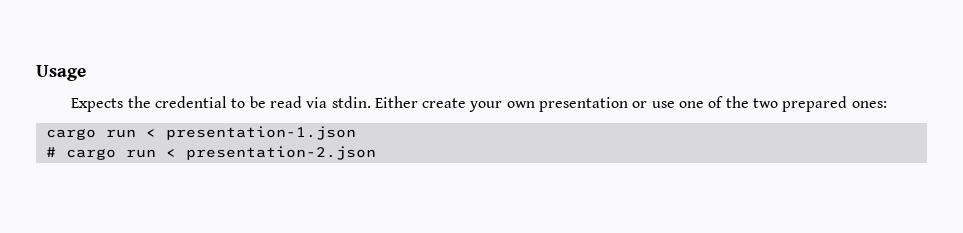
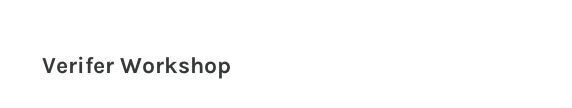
- Usage
- Expects the credential to be read via stdin. Either create your own presentation or use one of the two prepared ones:
- cargo run < presentation-1.json
- # cargo run < presentation-2.json
+ Verifer Workshop

